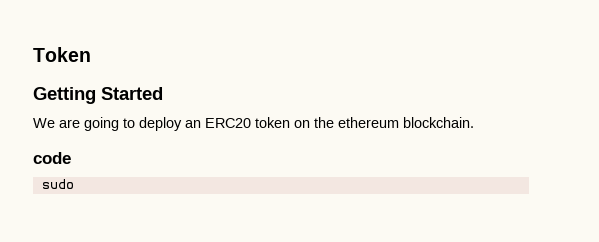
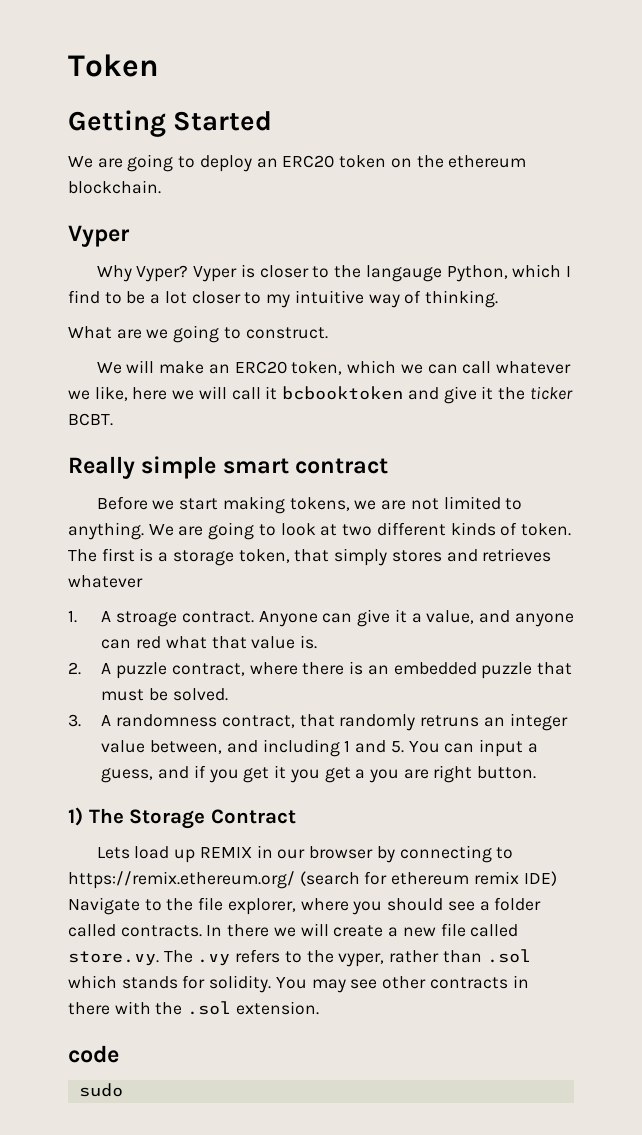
  We are going to deploy an ERC20 token on the ethereum blockchain.
+ Vyper
+ Why Vyper? Vyper is closer to the langauge Python, which I find to be a lot closer to my intuitive way of thinking.
+ What are we going to construct.
+ We will make an ERC20 token, which we can call whatever we like, here we will call it bcbooktoken and give it the ticker BCBT.
+ Really simple smart contract
+ Before we start making tokens, we are not limited to anything. We are going to look at two different kinds of token. The first is a storage token, that simply stores and retrieves whatever
+ 1. A stroage contract. Anyone can give it a value, and anyone can red what that value is.
+ 2. A puzzle contract, where there is an embedded puzzle that must be solved.
+ 3. A randomness contract, that randomly retruns an integer value between, and including 1 and 5. You can input a guess, and if you get it you get a you are right button.
+ 1) The Storage Contract
+ Lets load up REMIX in our browser by connecting to https://remix.ethereum.org/ (search for ethereum remix IDE) Navigate to the file explorer, where you should see a folder called contracts. In there we will create a new file called store.vy. The .vy refers to the vyper, rather than .sol which stands for solidity. You may see other contracts in there with the .sol extension.

